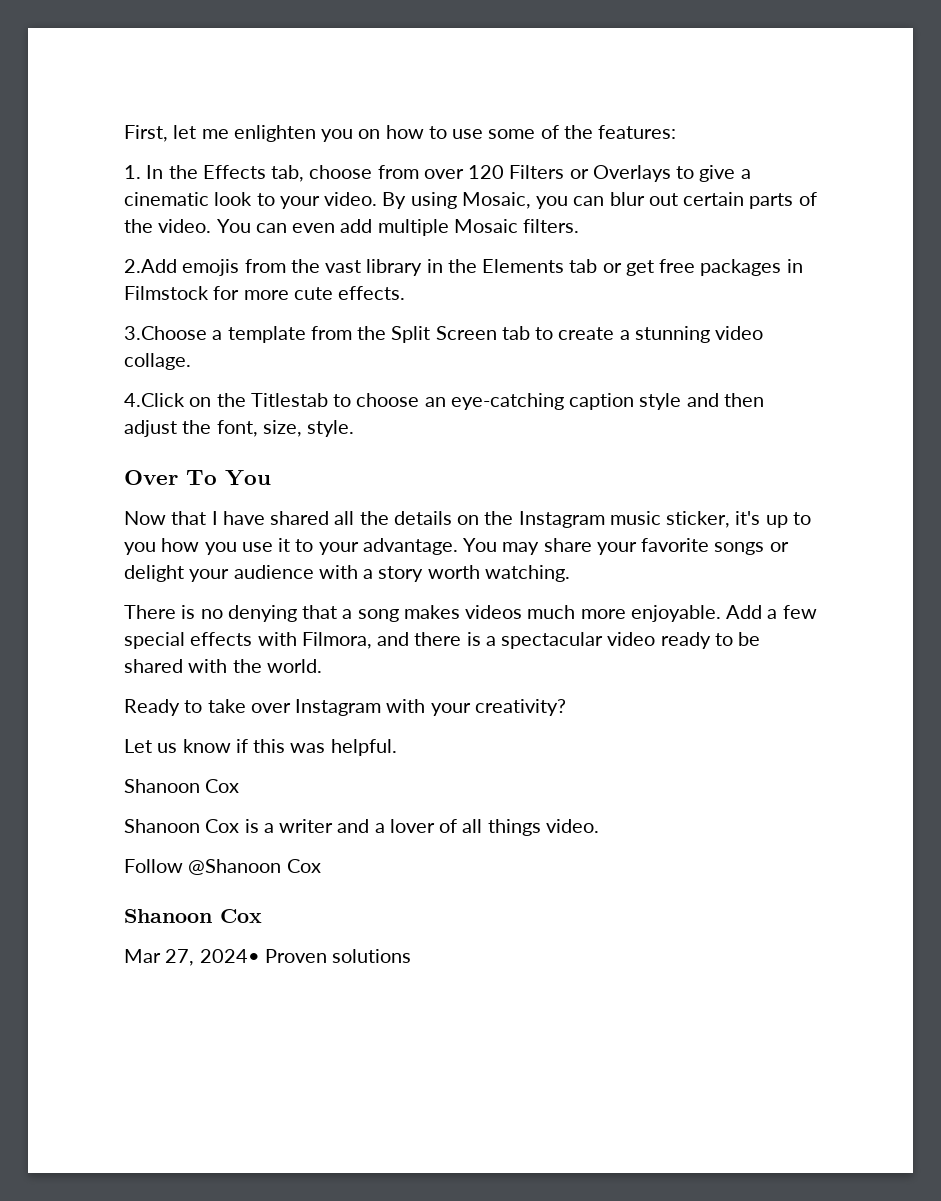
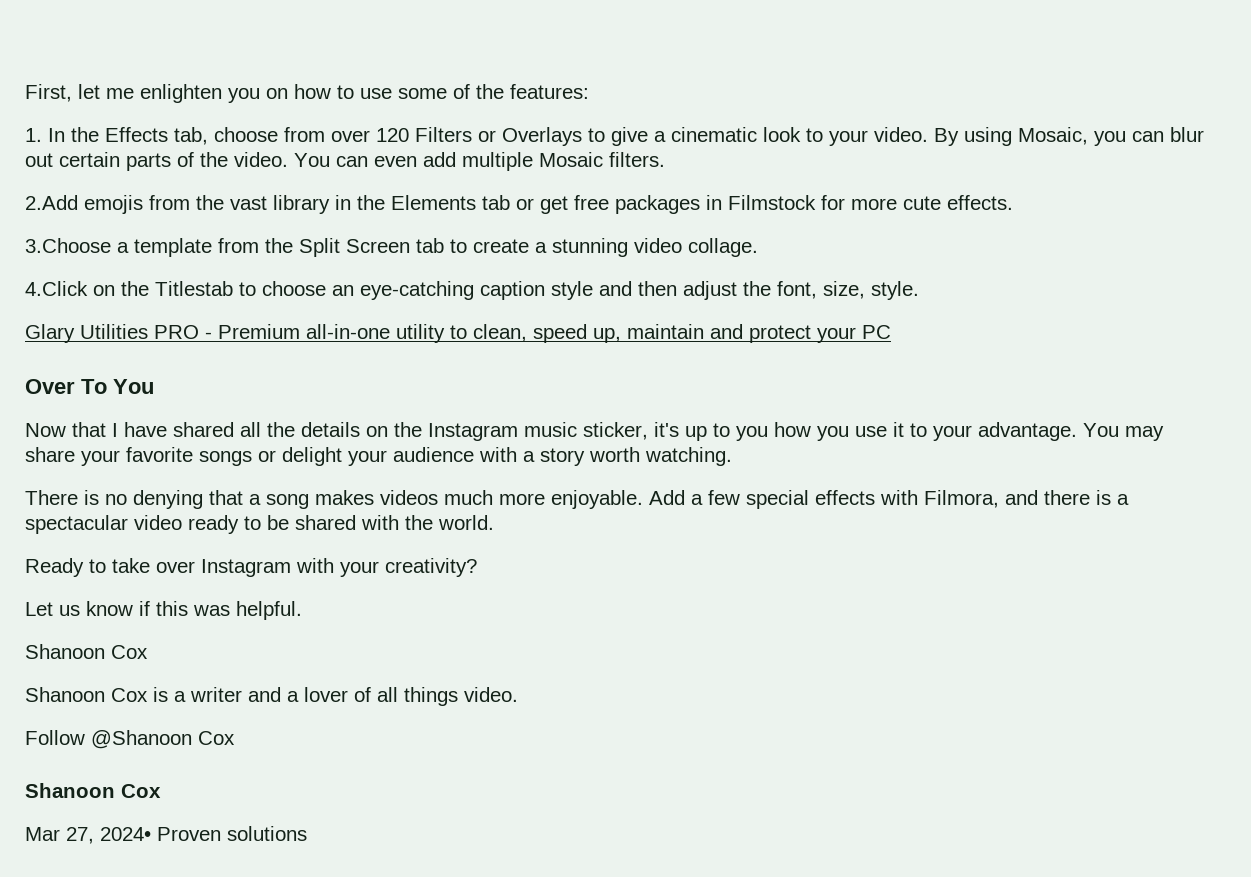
+ Glary Utilities PRO - Premium all-in-one utility to clean, speed up, maintain and protect your PC

